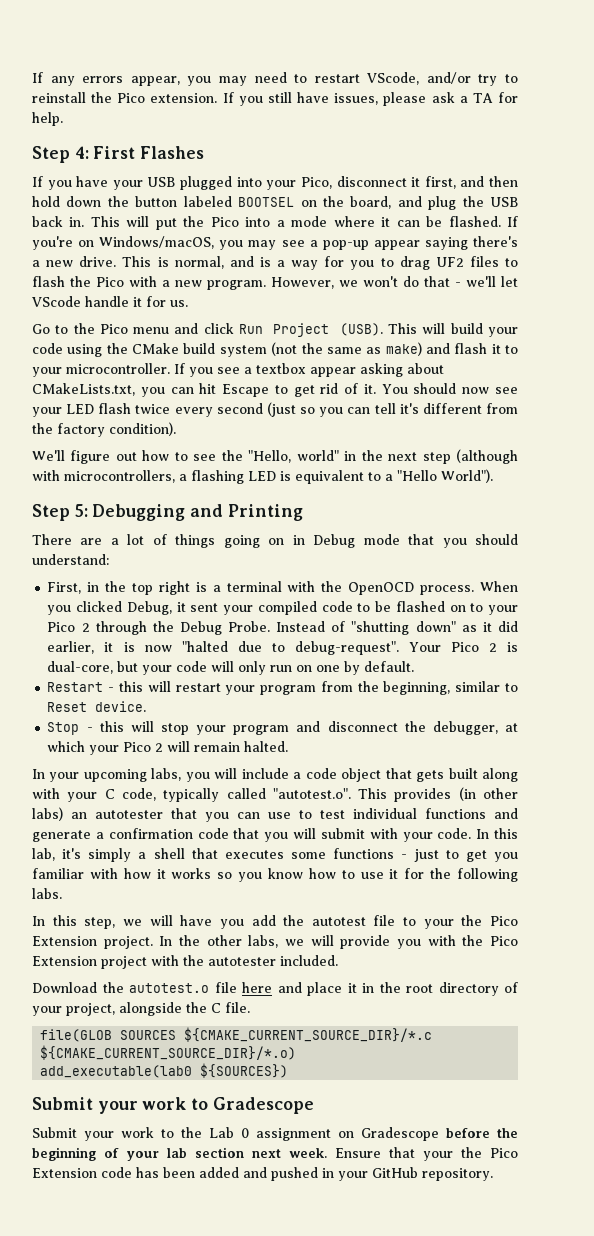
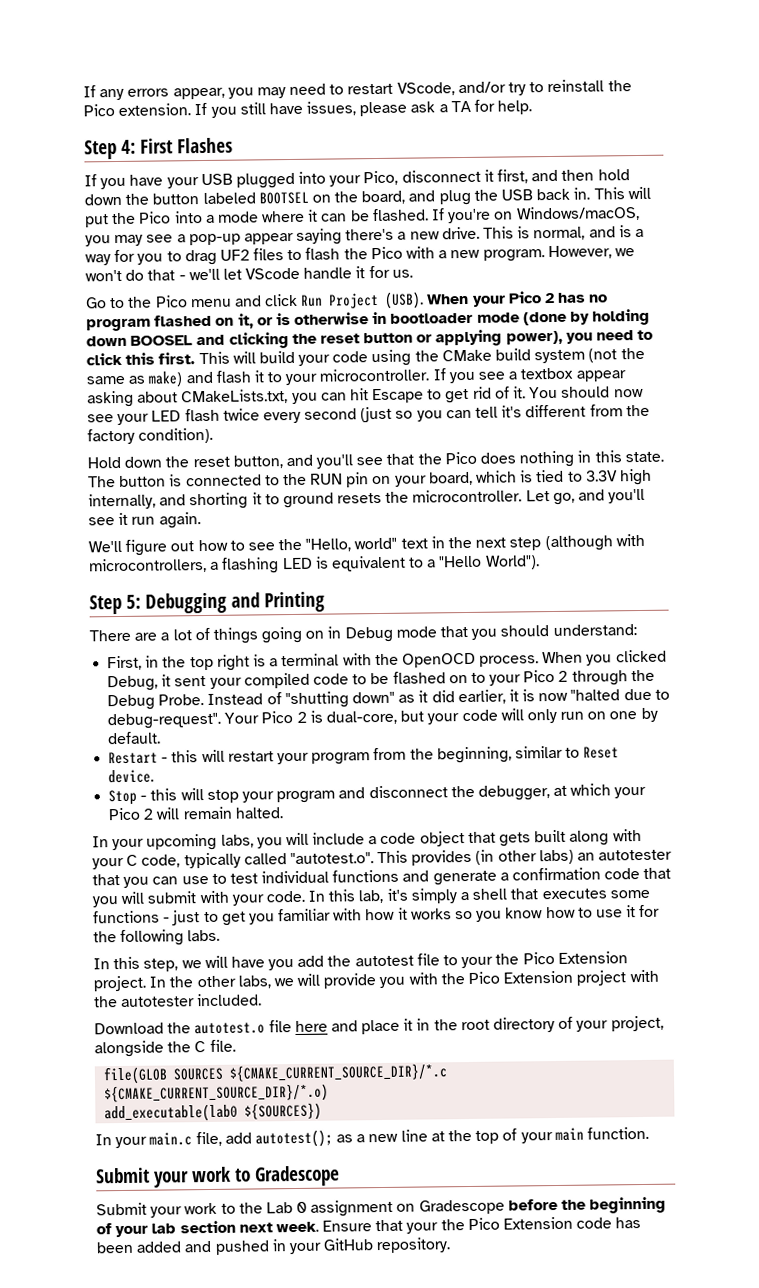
+ When your Pico 2 has no program flashed on it, or is otherwise in bootloader mode (done by holding down BOOSEL and clicking the reset button or applying power), you need to click this first.
+ Hold down the reset button, and you'll see that the Pico does nothing in this state. The button is connected to the RUN pin on your board, which is tied to 3.3V high internally, and shorting it to ground resets the microcontroller. Let go, and you'll see it run again.
- We'll figure out how to see the "Hello, world" in the next step (although with microcontrollers, a flashing LED is equivalent to a "Hello World").
+ We'll figure out how to see the "Hello, world" text in the next step (although with microcontrollers, a flashing LED is equivalent to a "Hello World").
+ In your main.c file, add autotest(); as a new line at the top of your main function.

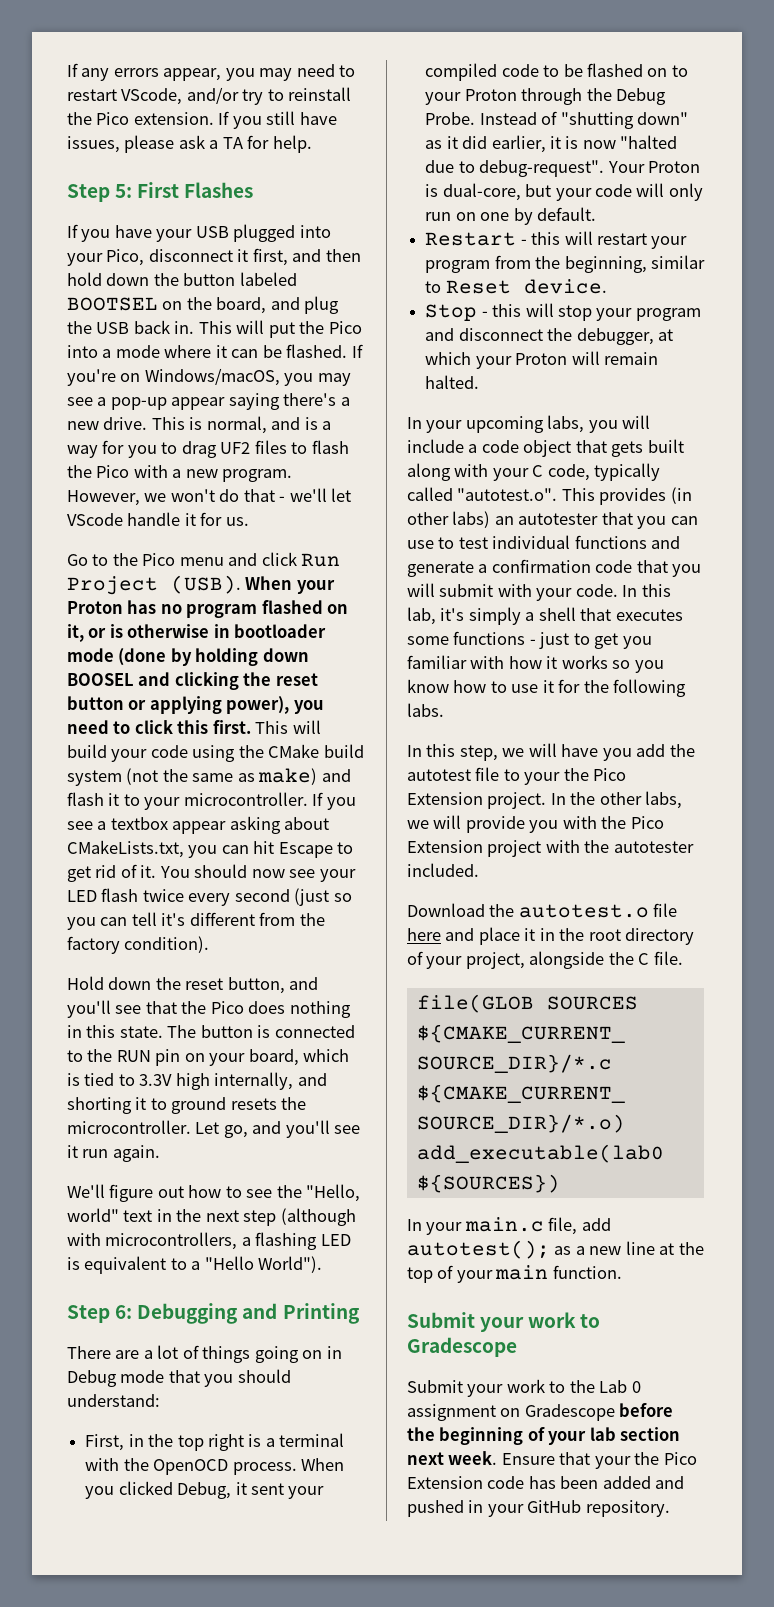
- Step 4: First Flashes
+ Step 5: First Flashes
- When your Pico 2 has no program flashed on it, or is otherwise in bootloader mode (done by holding down BOOSEL and clicking the reset button or applying power), you need to click this first.
+ When your Proton has no program flashed on it, or is otherwise in bootloader mode (done by holding down BOOSEL and clicking the reset button or applying power), you need to click this first.
- Step 5: Debugging and Printing
+ Step 6: Debugging and Printing
- When you clicked Debug, it sent your compiled code to be flashed on to your Pico 2 through the Debug Probe.
+ When you clicked Debug, it sent your compiled code to be flashed on to your Proton through the Debug Probe.
- Your Pico 2 is dual-core, but your code will only run on one by default.
+ Your Proton is dual-core, but your code will only run on one by default.
- Stop - this will stop your program and disconnect the debugger, at which your Pico 2 will remain halted.
+ Stop - this will stop your program and disconnect the debugger, at which your Proton will remain halted.

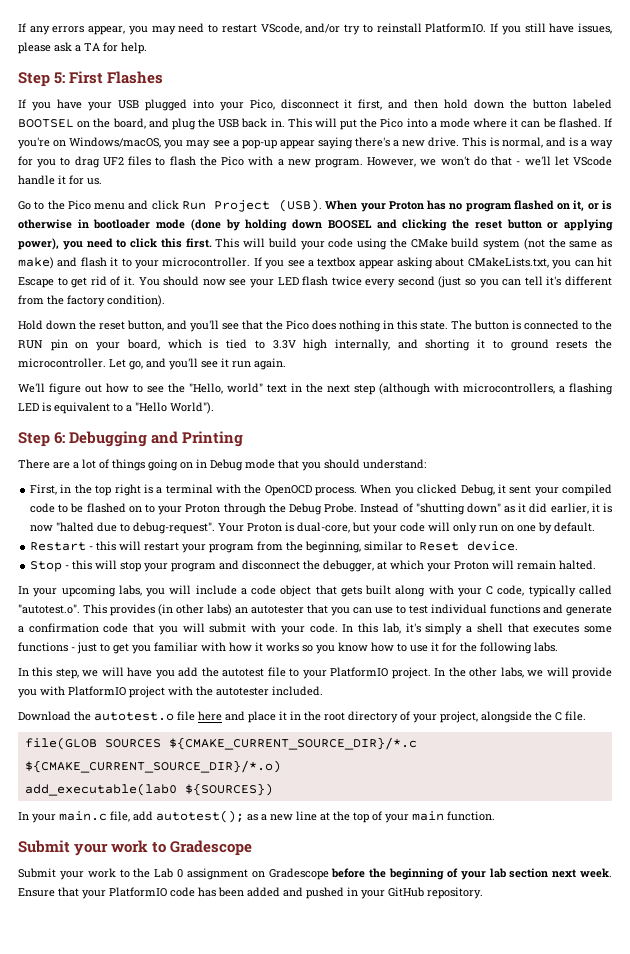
- If any errors appear, you may need to restart VScode, and/or try to reinstall the Pico extension.
+ If any errors appear, you may need to restart VScode, and/or try to reinstall PlatformIO.
- In this step, we will have you add the autotest file to your the Pico Extension project.
+ In this step, we will have you add the autotest file to your PlatformIO project.
- In the other labs, we will provide you with the Pico Extension project with the autotester included.
+ In the other labs, we will provide you with PlatformIO project with the autotester included.
- Ensure that your the Pico Extension code has been added and pushed in your GitHub repository.
+ Ensure that your PlatformIO code has been added and pushed in your GitHub repository.

